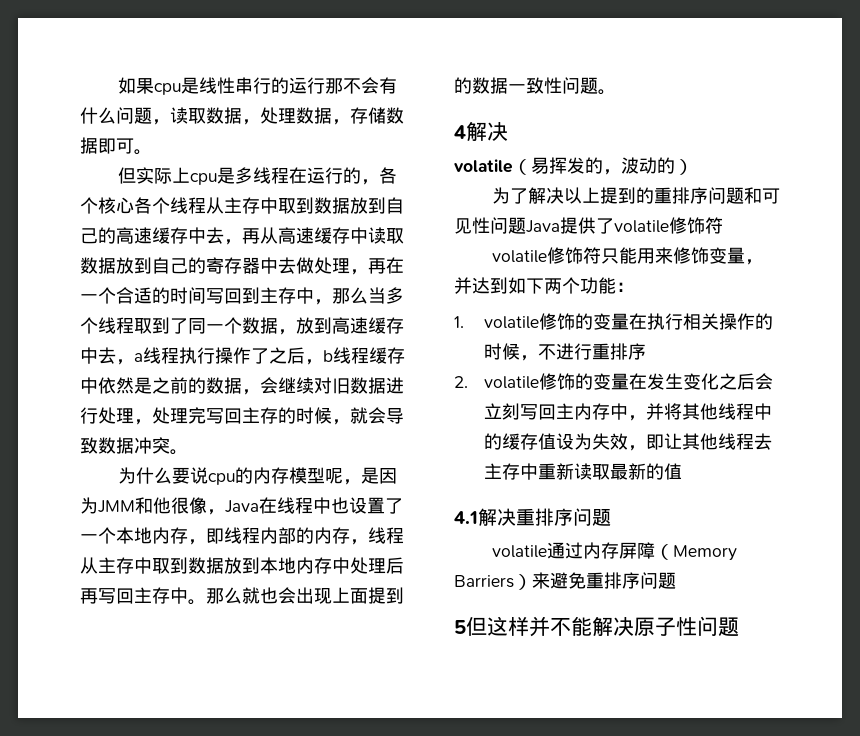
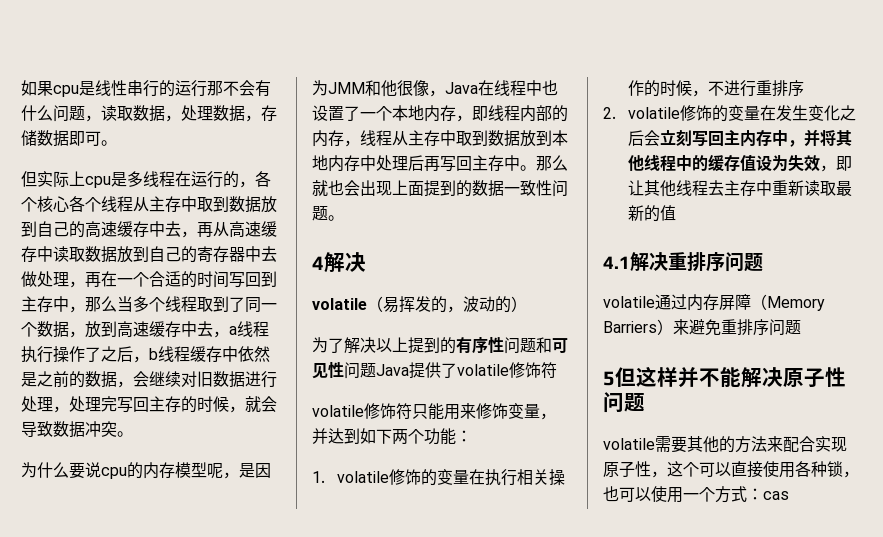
- 为了解决以上提到的重排序问题和可见性问题Java提供了volatile修饰符
+ 为了解决以上提到的有序性问题和可见性问题Java提供了volatile修饰符
+ volatile需要其他的方法来配合实现原子性，这个可以直接使用各种锁，也可以使用一个方式：cas

